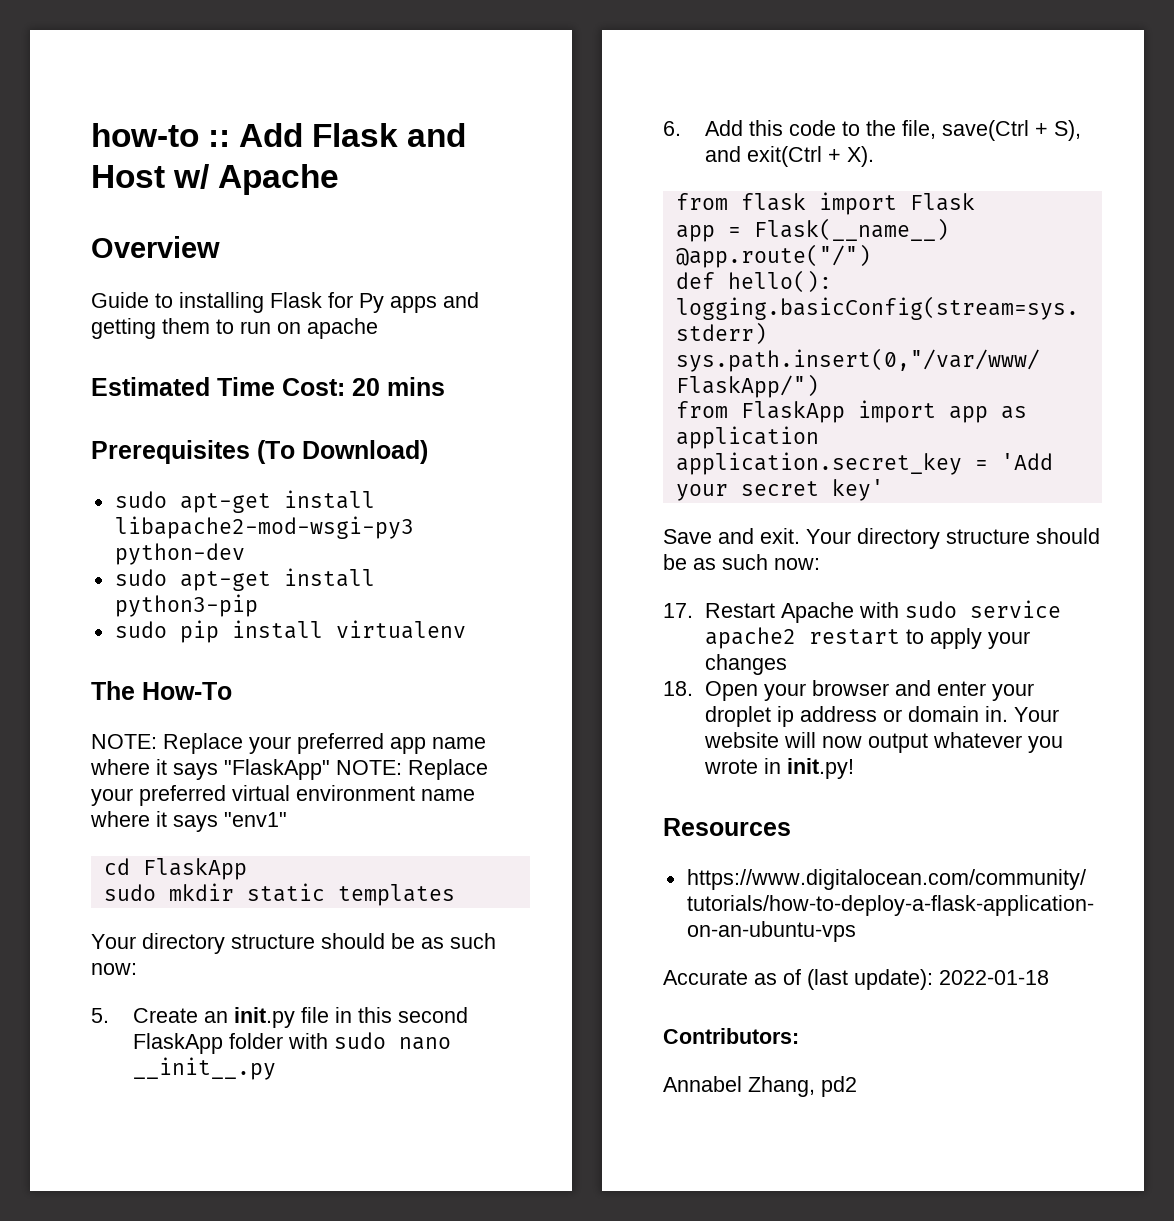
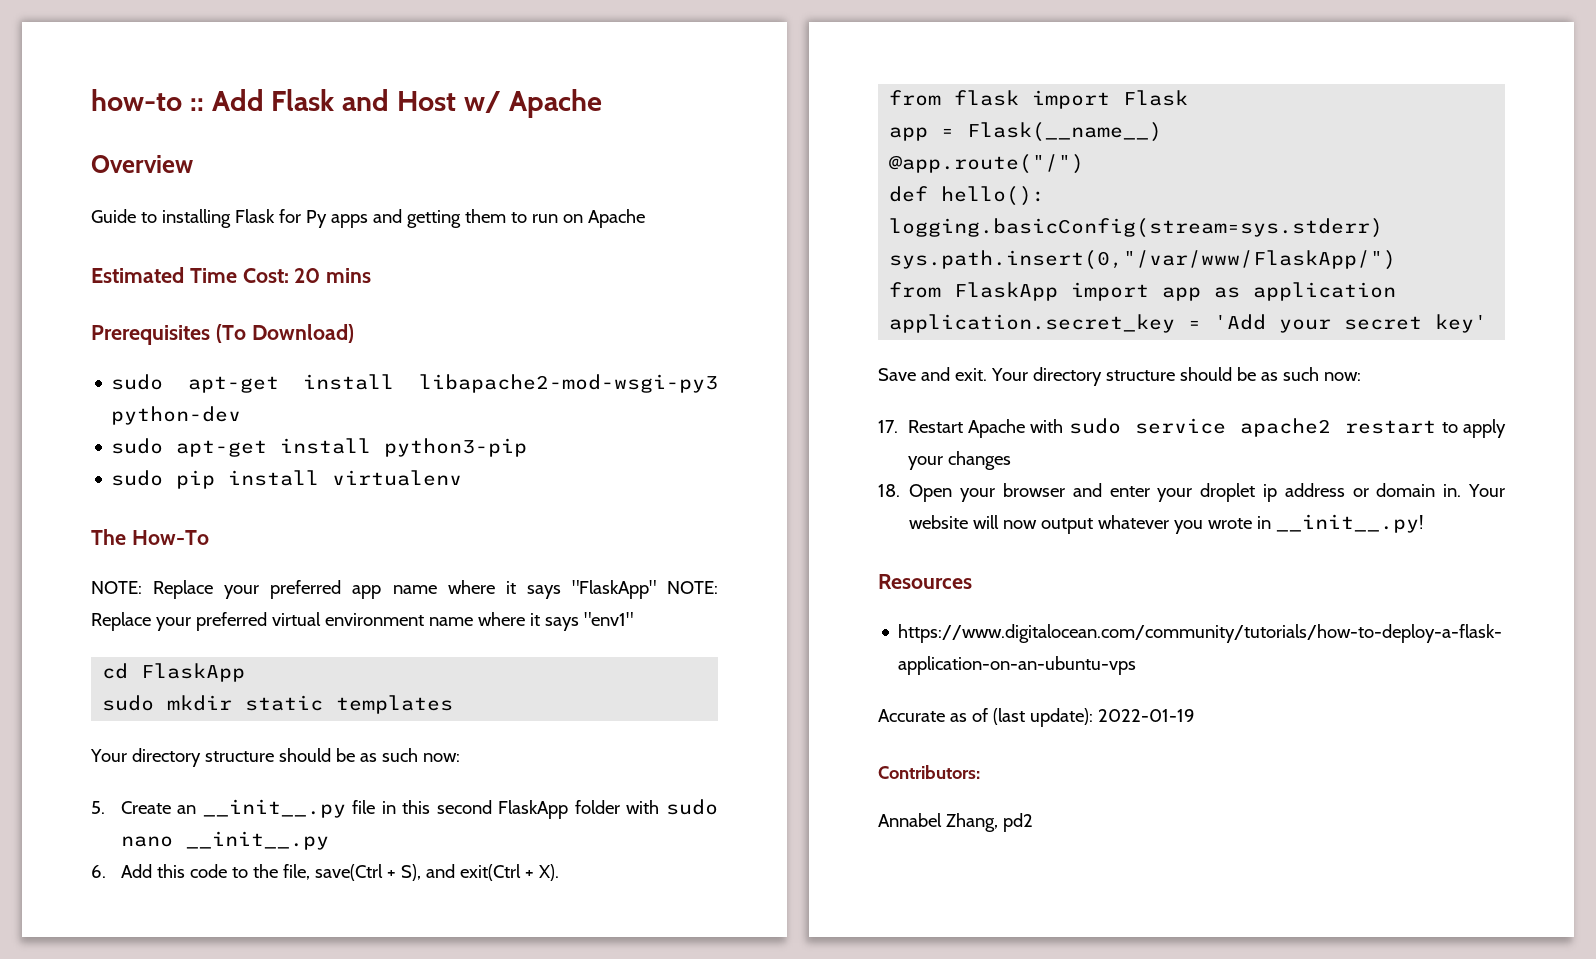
- Guide to installing Flask for Py apps and getting them to run on apache
+ Guide to installing Flask for Py apps and getting them to run on Apache
- 5. Create an init.py file in this second FlaskApp folder with sudo nano __init__.py
+ 5. Create an __init__.py file in this second FlaskApp folder with sudo nano __init__.py
- Your website will now output whatever you wrote in init.py!
+ Your website will now output whatever you wrote in __init__.py!
- Accurate as of (last update): 2022-01-18
+ Accurate as of (last update): 2022-01-19

